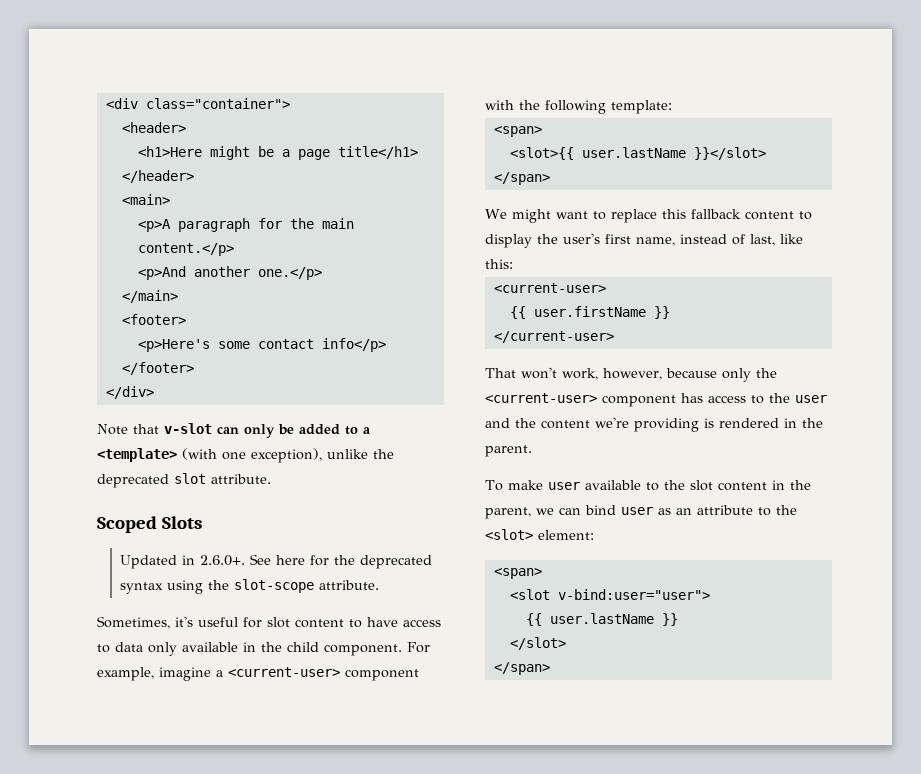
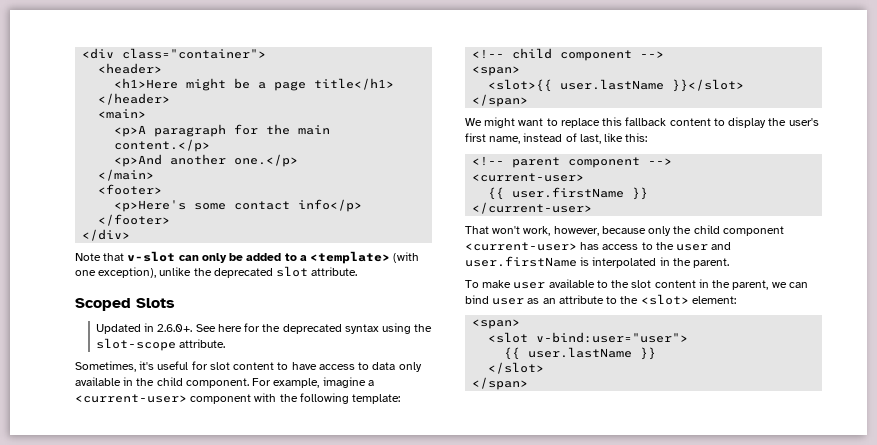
+ <!-- child component -->
+ <!-- parent component -->
- That won't work, however, because only the <current-user> component has access to the user and the content we're providing is rendered in the parent.
+ That won't work, however, because only the child component <current-user> has access to the user and user.firstName is interpolated in the parent.

